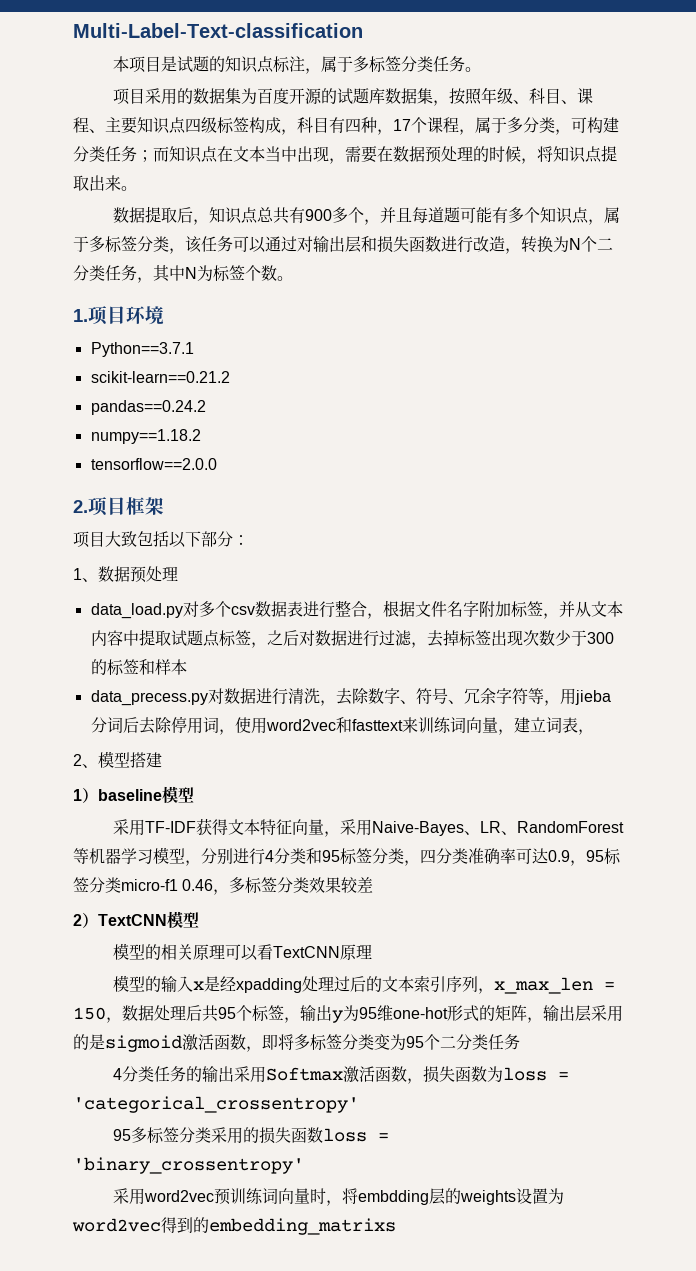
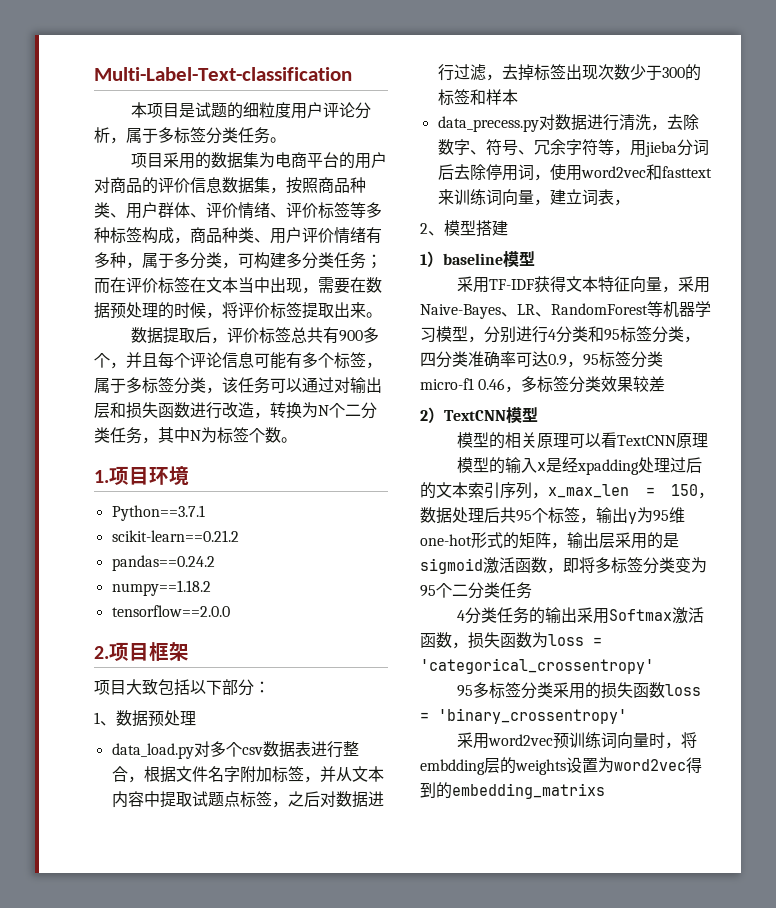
- 本项目是试题的知识点标注，属于多标签分类任务。
+ 本项目是试题的细粒度用户评论分析，属于多标签分类任务。
- 项目采用的数据集为百度开源的试题库数据集，按照年级、科目、课程、主要知识点四级标签构成，科目有四种，17个课程，属于多分类，可构建分类任务；而知识点在文本当中出现，需要在数据预处理的时候，将知识点提取出来。
+ 项目采用的数据集为电商平台的用户对商品的评价信息数据集，按照商品种类、用户群体、评价情绪、评价标签等多种标签构成，商品种类、用户评价情绪有多种，属于多分类，可构建多分类任务；而在评价标签在文本当中出现，需要在数据预处理的时候，将评价标签提取出来。
- 数据提取后，知识点总共有900多个，并且每道题可能有多个知识点，属于多标签分类，该任务可以通过对输出层和损失函数进行改造，转换为N个二分类任务，其中N为标签个数。
+ 数据提取后，评价标签总共有900多个，并且每个评论信息可能有多个标签，属于多标签分类，该任务可以通过对输出层和损失函数进行改造，转换为N个二分类任务，其中N为标签个数。

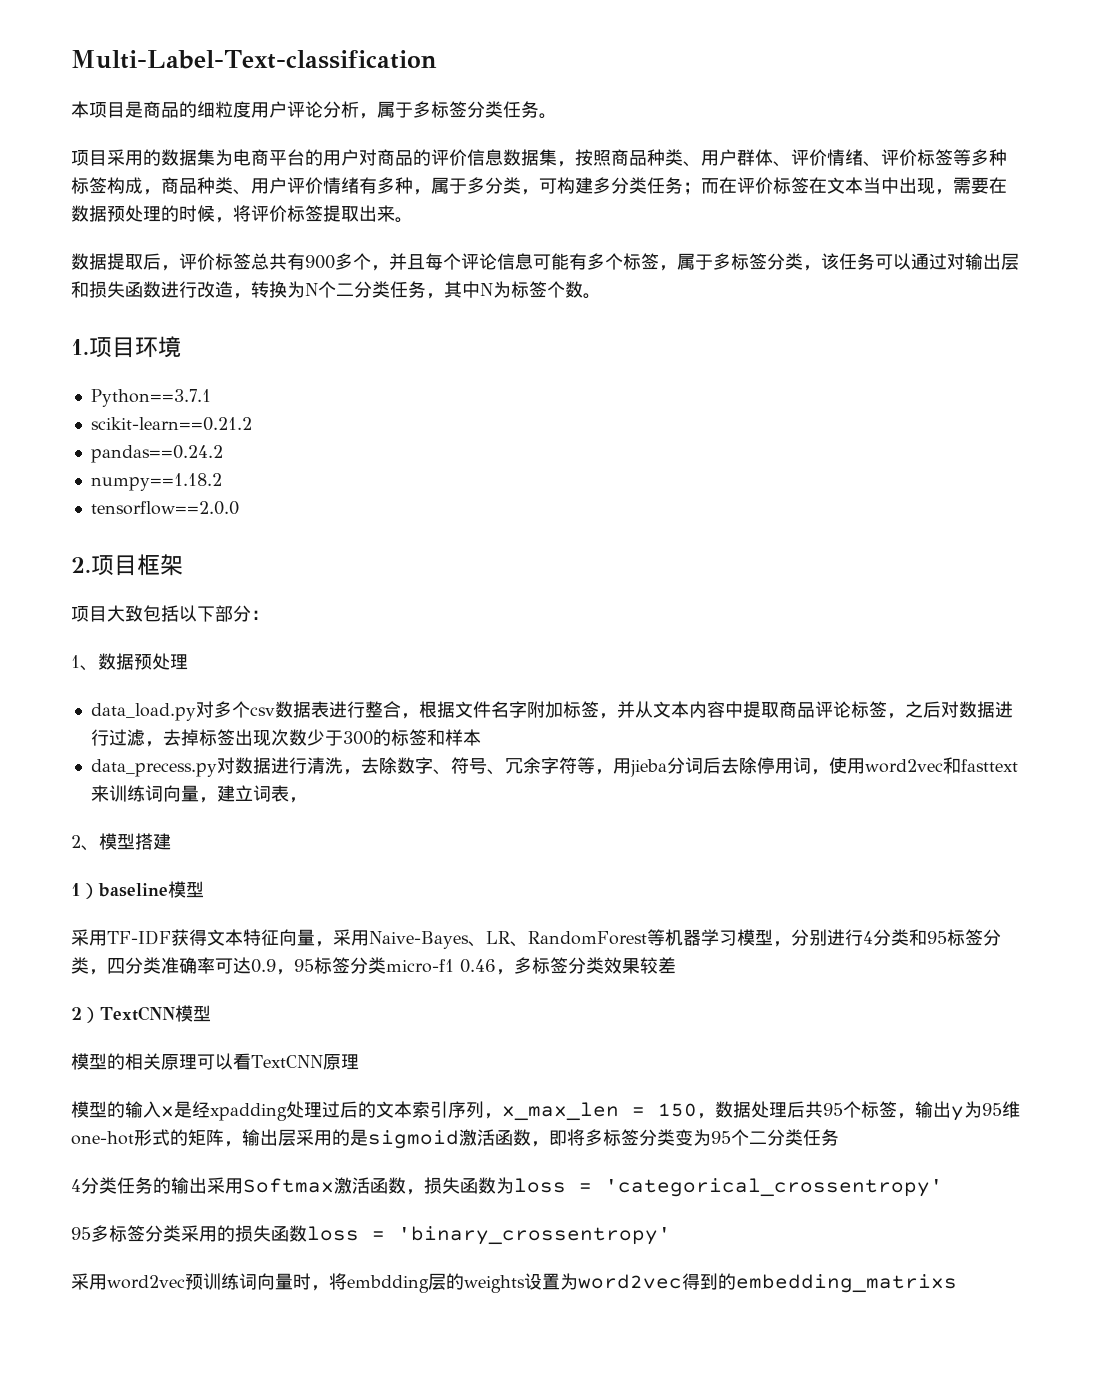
- 本项目是试题的细粒度用户评论分析，属于多标签分类任务。
+ 本项目是商品的细粒度用户评论分析，属于多标签分类任务。
- data_load.py对多个csv数据表进行整合，根据文件名字附加标签，并从文本内容中提取试题点标签，之后对数据进行过滤，去掉标签出现次数少于300的标签和样本
+ data_load.py对多个csv数据表进行整合，根据文件名字附加标签，并从文本内容中提取商品评论标签，之后对数据进行过滤，去掉标签出现次数少于300的标签和样本

